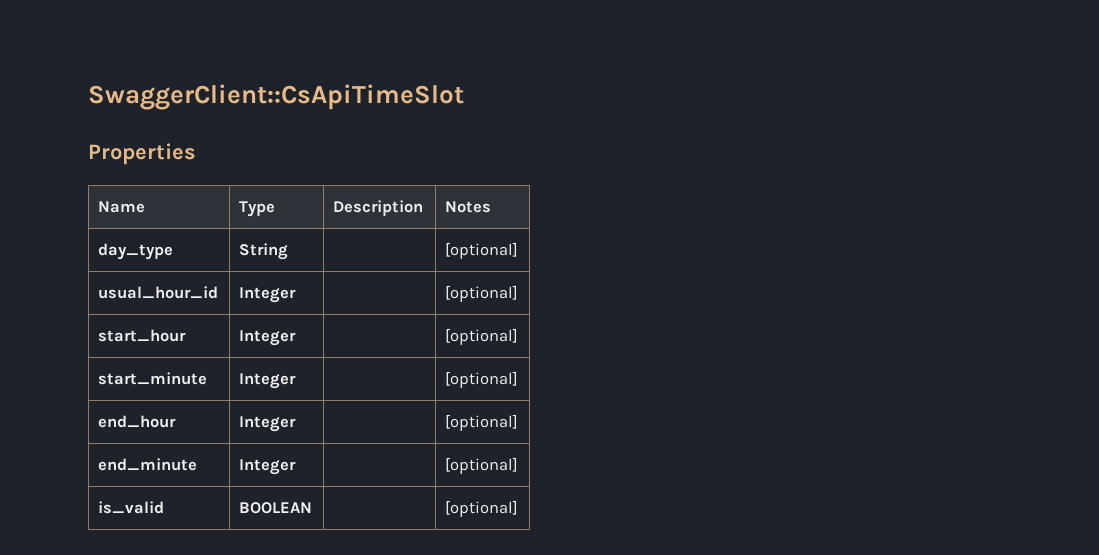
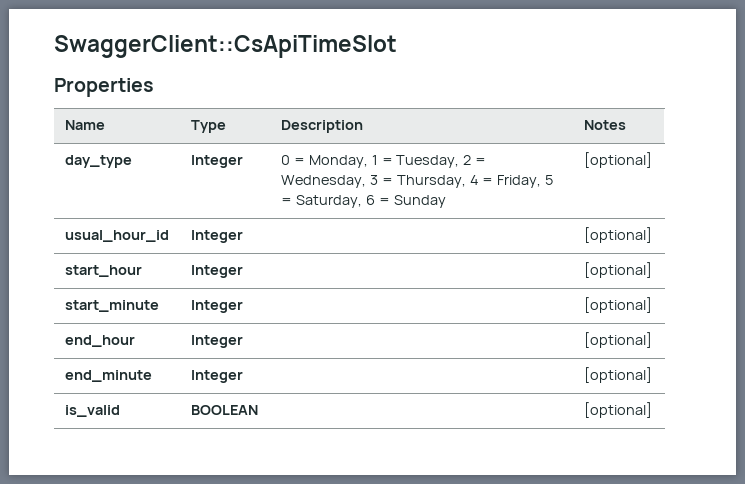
- day_type | String | | [optional]
+ day_type | Integer | 0 = Monday, 1 = Tuesday, 2 = Wednesday, 3 = Thursday, 4 = Friday, 5 = Saturday, 6 = Sunday | [optional]

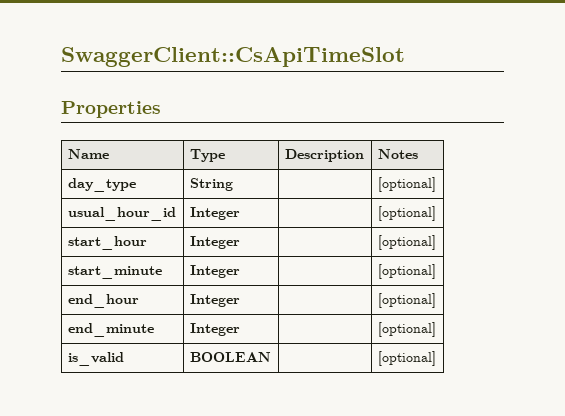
- day_type | Integer | 0 = Monday, 1 = Tuesday, 2 = Wednesday, 3 = Thursday, 4 = Friday, 5 = Saturday, 6 = Sunday | [optional]
+ day_type | String | | [optional]

